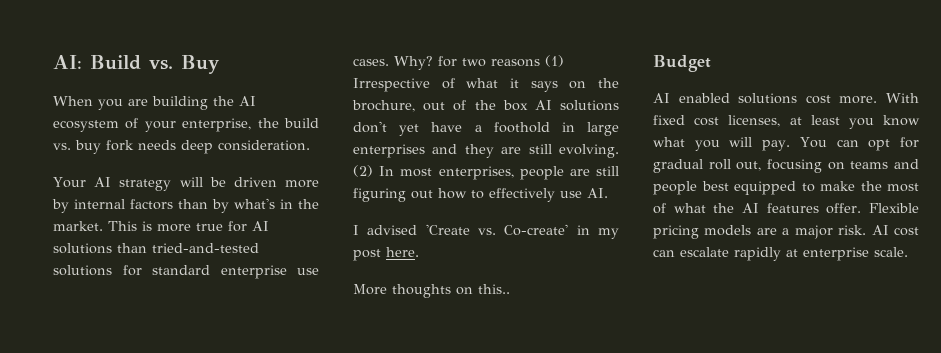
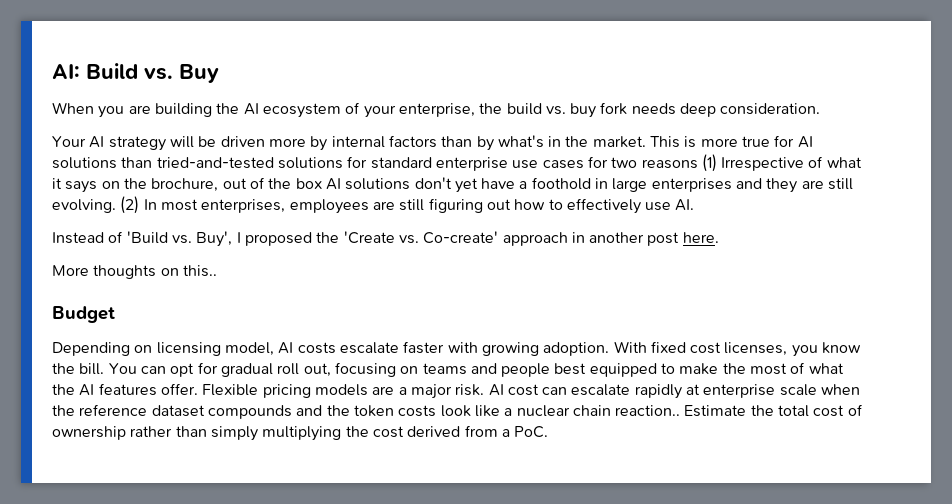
- This is more true for AI solutions than tried-and-tested solutions for standard enterprise use cases. Why? for two reasons (1) Irrespective of what it says on the brochure, out of the box AI solutions don't yet have a foothold in large enterprises and they are still evolving.
+ This is more true for AI solutions than tried-and-tested solutions for standard enterprise use cases for two reasons (1) Irrespective of what it says on the brochure, out of the box AI solutions don't yet have a foothold in large enterprises and they are still evolving.
- (2) In most enterprises, people are still figuring out how to effectively use AI.
+ (2) In most enterprises, employees are still figuring out how to effectively use AI.
- I advised 'Create vs. Co-create' in my post here.
+ Instead of 'Build vs. Buy', I proposed the 'Create vs. Co-create' approach in another post here.
- AI enabled solutions cost more. With fixed cost licenses, at least you know what you will pay.
+ Depending on licensing model, AI costs escalate faster with growing adoption. With fixed cost licenses, you know the bill.
- AI cost can escalate rapidly at enterprise scale.
+ AI cost can escalate rapidly at enterprise scale when the reference dataset compounds and the token costs look like a nuclear chain reaction.. Estimate the total cost of ownership rather than simply multiplying the cost derived from a PoC.

